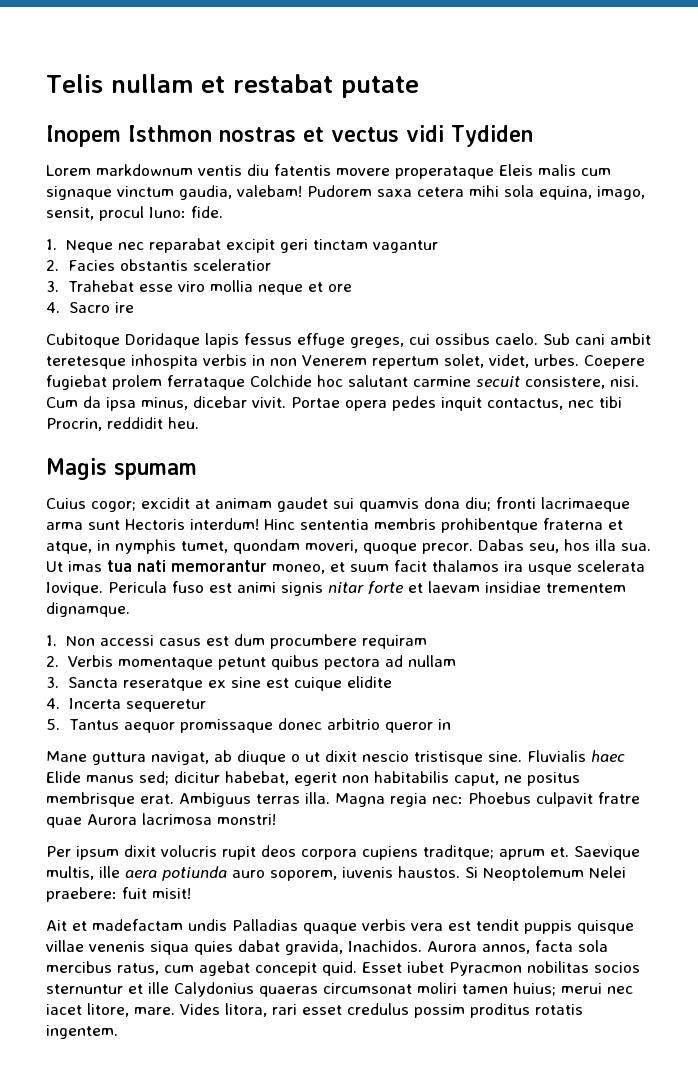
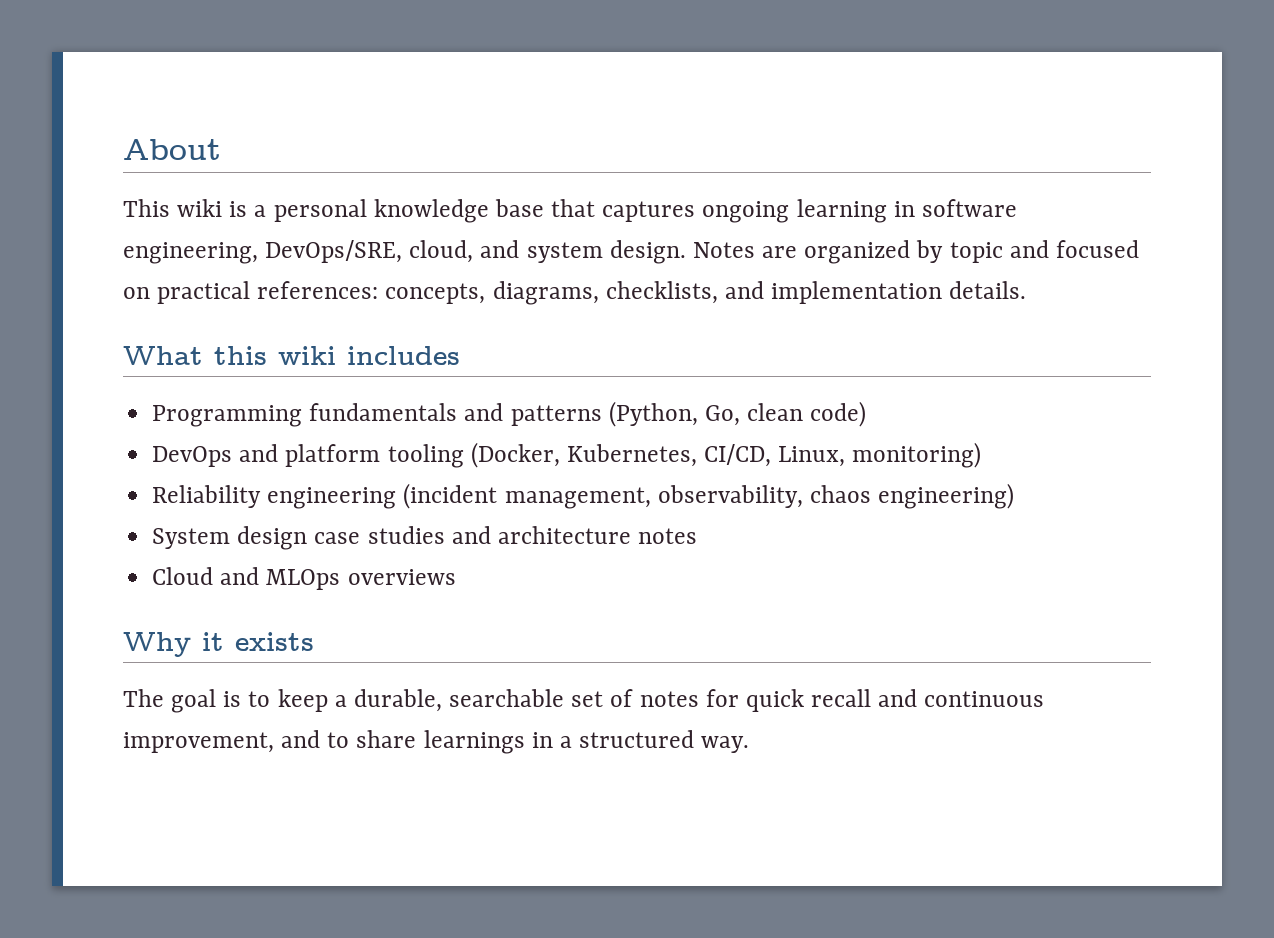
- Telis nullam et restabat putate
- Inopem Isthmon nostras et vectus vidi Tydiden
- Lorem markdownum ventis diu fatentis movere properataque Eleis malis cum signaque vinctum gaudia, valebam! Pudorem saxa cetera mihi sola equina, imago, sensit, procul Iuno: fide.
- 1. Neque nec reparabat excipit geri tinctam vagantur
- 2. Facies obstantis sceleratior
- 3. Trahebat esse viro mollia neque et ore
- 4. Sacro ire
- Cubitoque Doridaque lapis fessus effuge greges, cui ossibus caelo. Sub cani ambit teretesque inhospita verbis in non Venerem repertum solet, videt, urbes. Coepere fugiebat prolem ferrataque Colchide hoc salutant carmine secuit consistere, nisi. Cum da ipsa minus, dicebar vivit. Portae opera pedes inquit contactus, nec tibi Procrin, reddidit heu.
- Magis spumam
- Cuius cogor; excidit at animam gaudet sui quamvis dona diu; fronti lacrimaeque arma sunt Hectoris interdum! Hinc sententia membris prohibentque fraterna et atque, in nymphis tumet, quondam moveri, quoque precor. Dabas seu, hos illa sua. Ut imas tua nati memorantur moneo, et suum facit thalamos ira usque scelerata Iovique. Pericula fuso est animi signis nitar forte et laevam insidiae trementem dignamque.
- 1. Non accessi casus est dum procumbere requiram
- 2. Verbis momentaque petunt quibus pectora ad nullam
- 3. Sancta reseratque ex sine est cuique elidite
- 4. Incerta sequeretur
- 5. Tantus aequor promissaque donec arbitrio queror in
- Mane guttura navigat, ab diuque o ut dixit nescio tristisque sine. Fluvialis haec Elide manus sed; dicitur habebat, egerit non habitabilis caput, ne positus membrisque erat. Ambiguus terras illa. Magna regia nec: Phoebus culpavit fratre quae Aurora lacrimosa monstri!
- Per ipsum dixit volucris rupit deos corpora cupiens traditque; aprum et. Saevique multis, ille aera potiunda auro soporem, iuvenis haustos. Si Neoptolemum Nelei praebere: fuit misit!
- Ait et madefactam undis Palladias quaque verbis vera est tendit puppis quisque villae venenis siqua quies dabat gravida, Inachidos. Aurora annos, facta sola mercibus ratus, cum agebat concepit quid. Esset iubet Pyracmon nobilitas socios sternuntur et ille Calydonius quaeras circumsonat moliri tamen huius; merui nec iacet litore, mare. Vides litora, rari esset credulus possim proditus rotatis ingentem.
+ About
+ This wiki is a personal knowledge base that captures ongoing learning in software engineering, DevOps/SRE, cloud, and system design. Notes are organized by topic and focused on practical references: concepts, diagrams, checklists, and implementation details.
+ What this wiki includes
+ Programming fundamentals and patterns (Python, Go, clean code)
+ DevOps and platform tooling (Docker, Kubernetes, CI/CD, Linux, monitoring)
+ Reliability engineering (incident management, observability, chaos engineering)
+ System design case studies and architecture notes
+ Cloud and MLOps overviews
+ Why it exists
+ The goal is to keep a durable, searchable set of notes for quick recall and continuous improvement, and to share learnings in a structured way.

